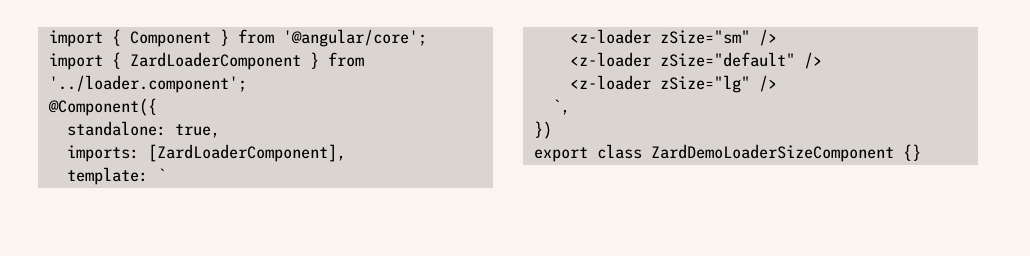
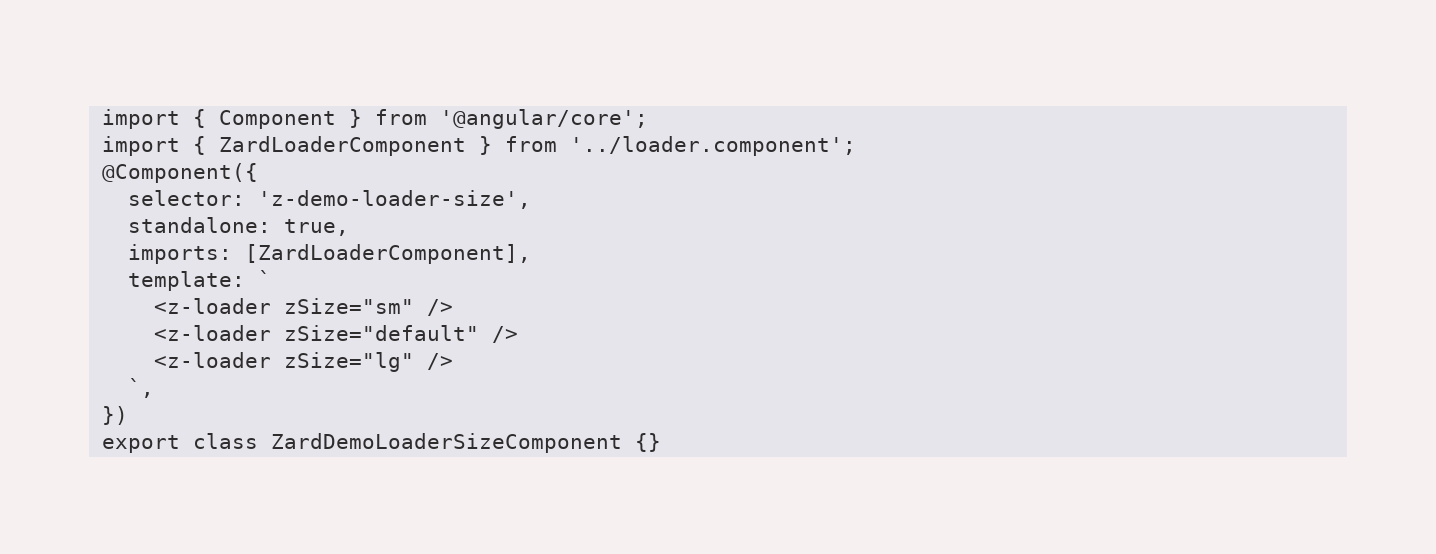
+ selector: 'z-demo-loader-size',

